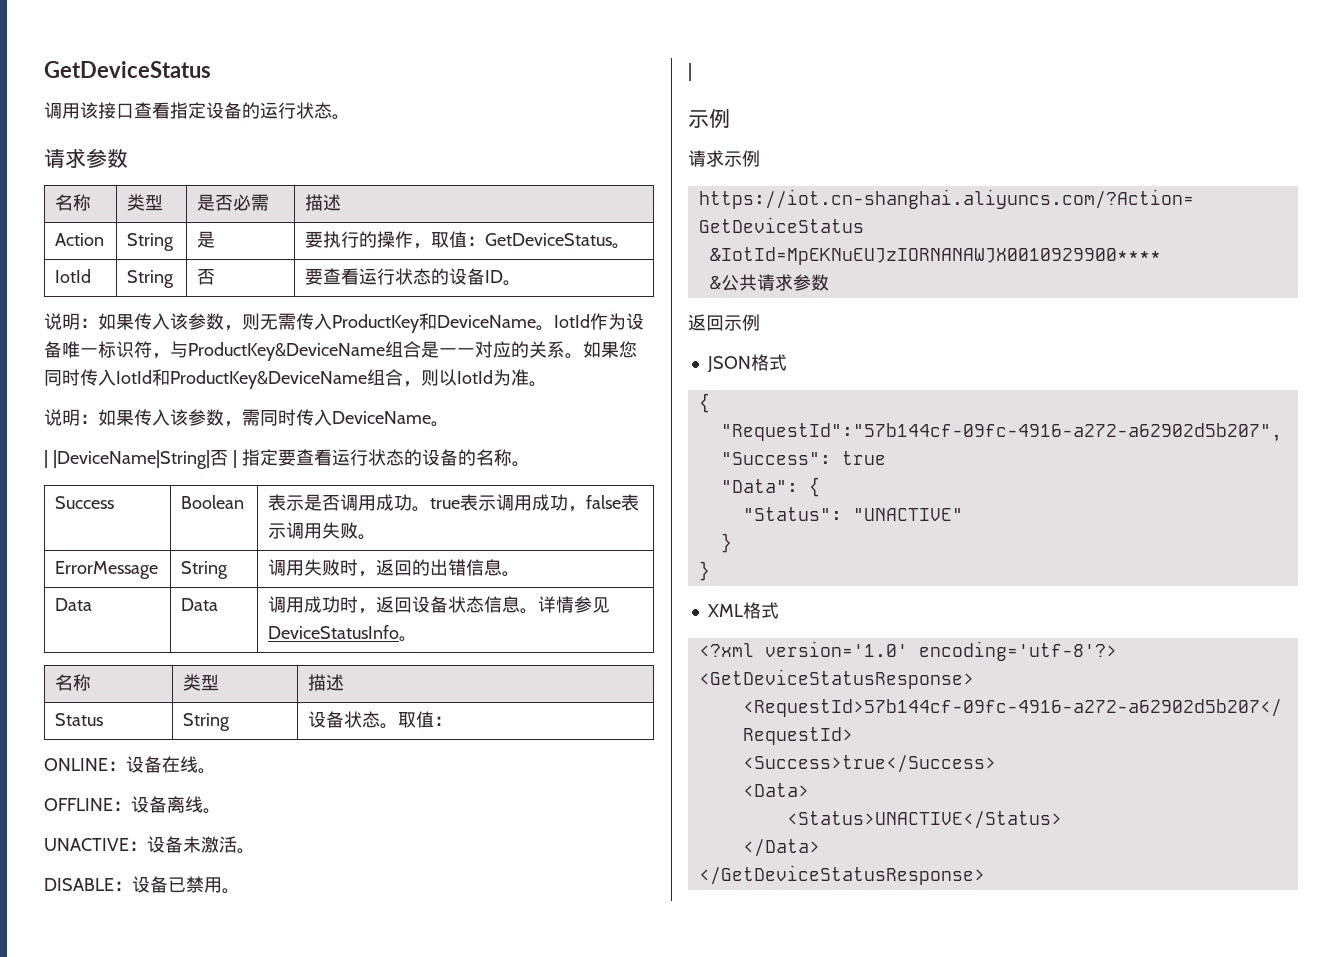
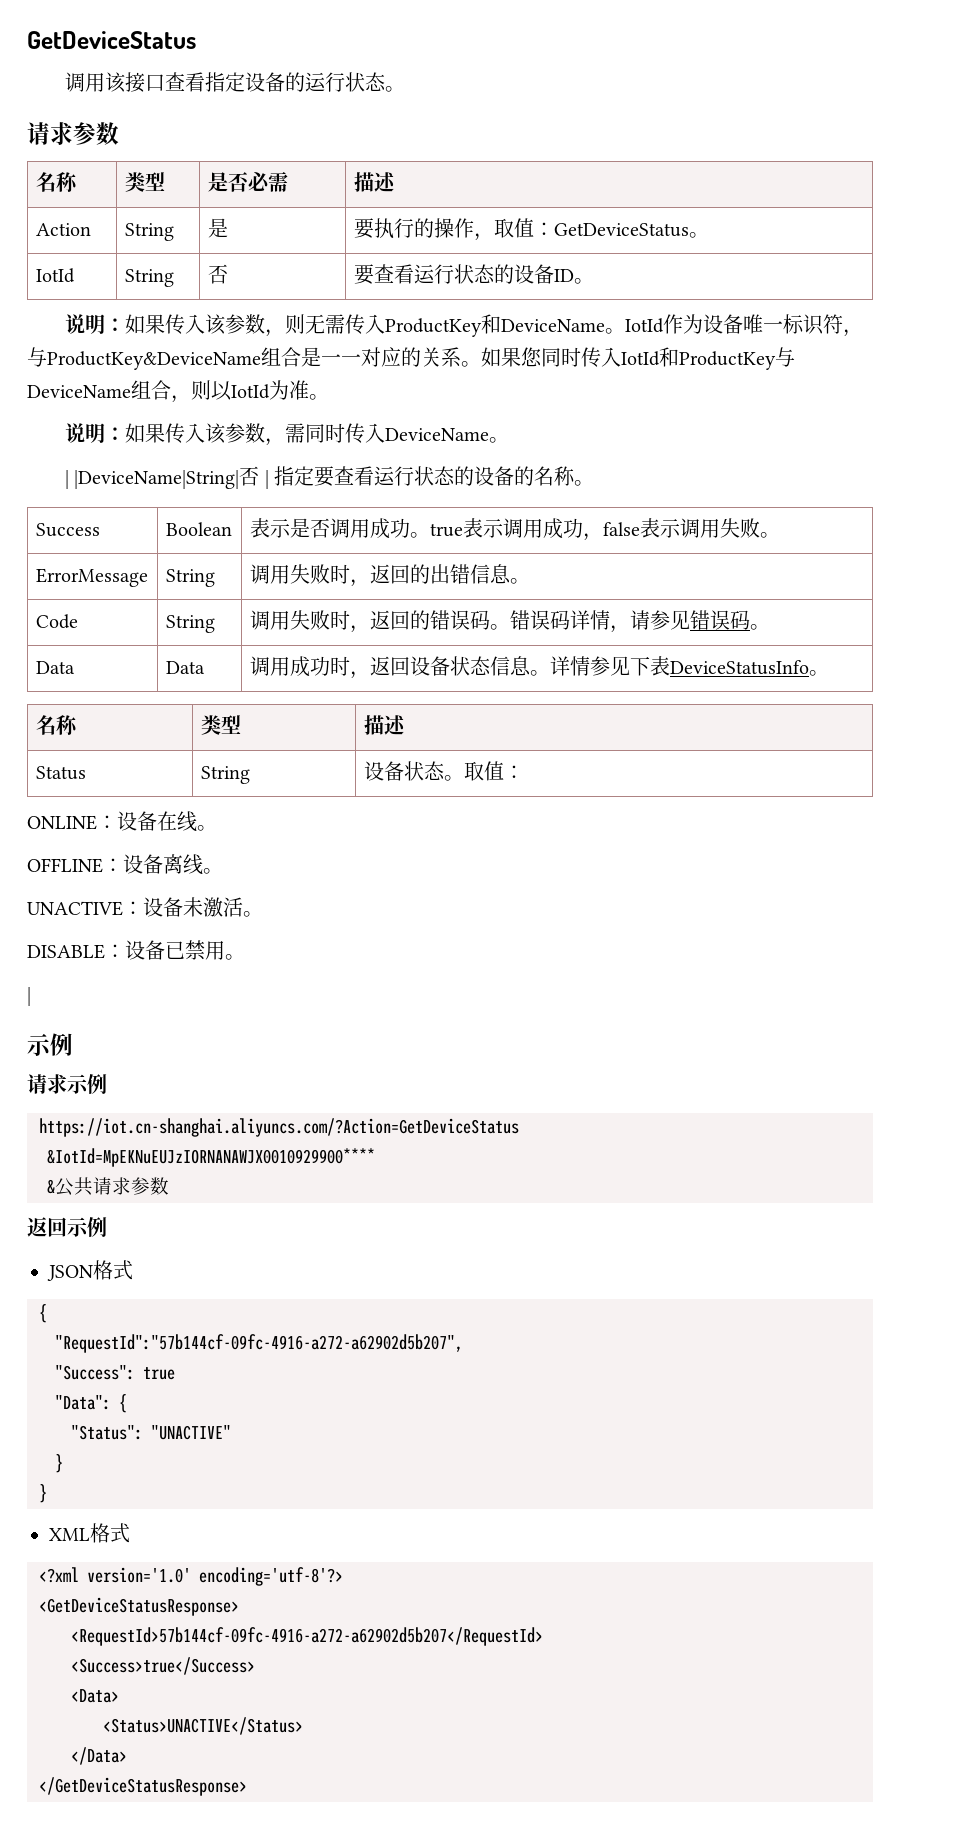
- 如果您同时传入IotId和ProductKey&DeviceName组合，则以IotId为准。
+ 如果您同时传入IotId和ProductKey与DeviceName组合，则以IotId为准。
+ Code | String | 调用失败时，返回的错误码。错误码详情，请参见错误码。
- Data | Data | 调用成功时，返回设备状态信息。详情参见DeviceStatusInfo。
+ Data | Data | 调用成功时，返回设备状态信息。详情参见下表DeviceStatusInfo。

